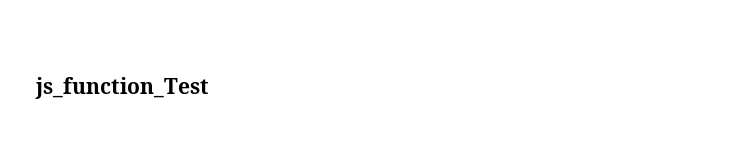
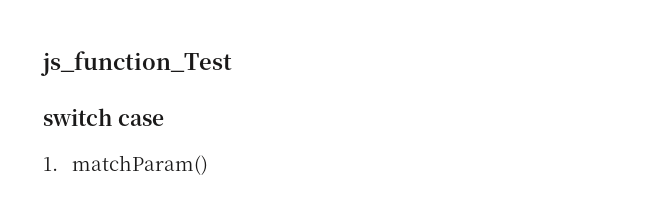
+ switch case
+ 1. matchParam()

